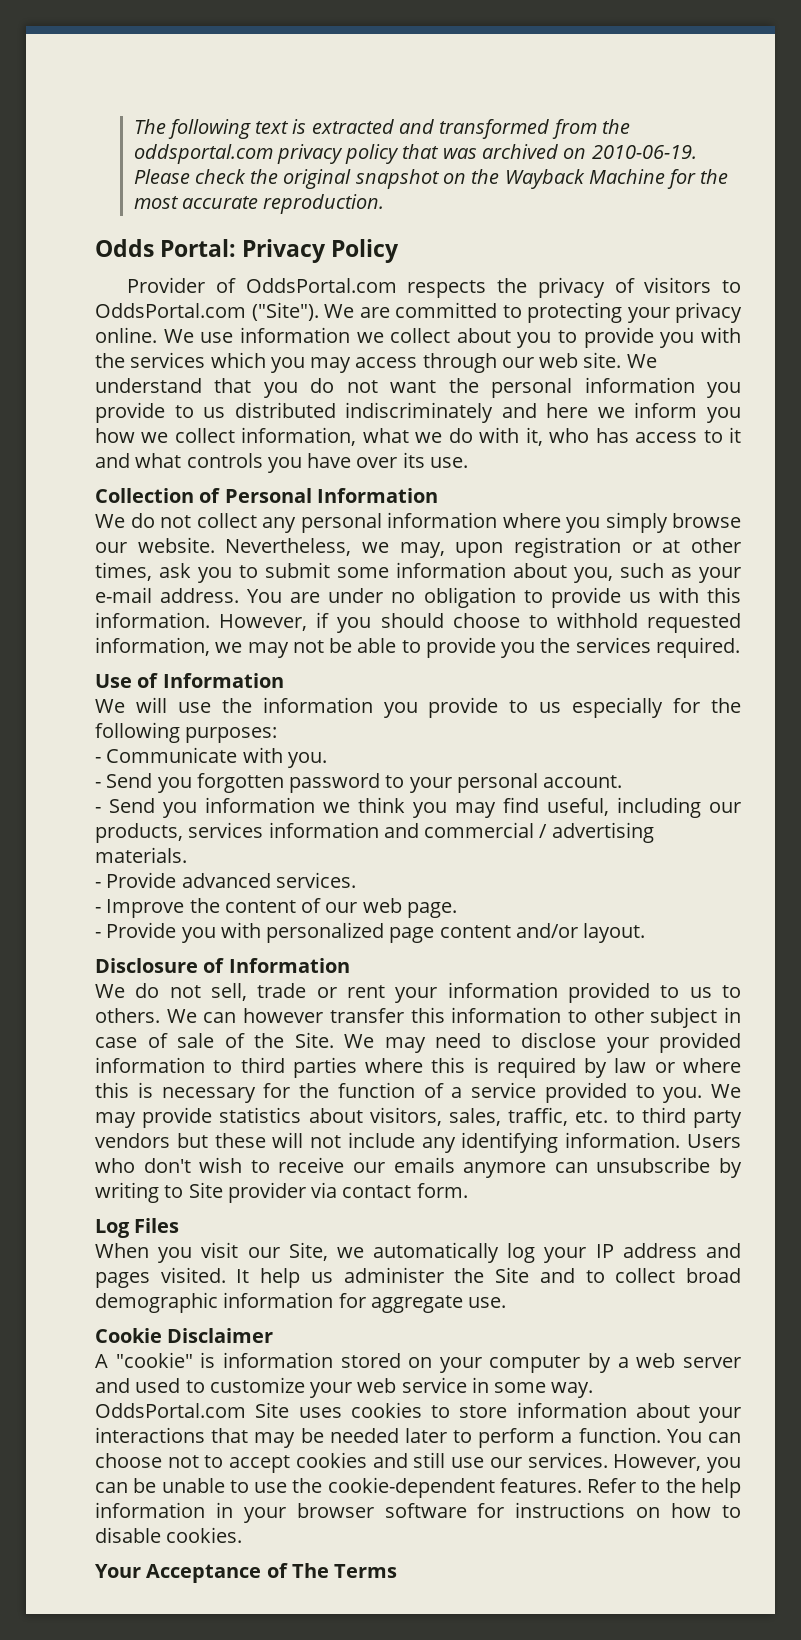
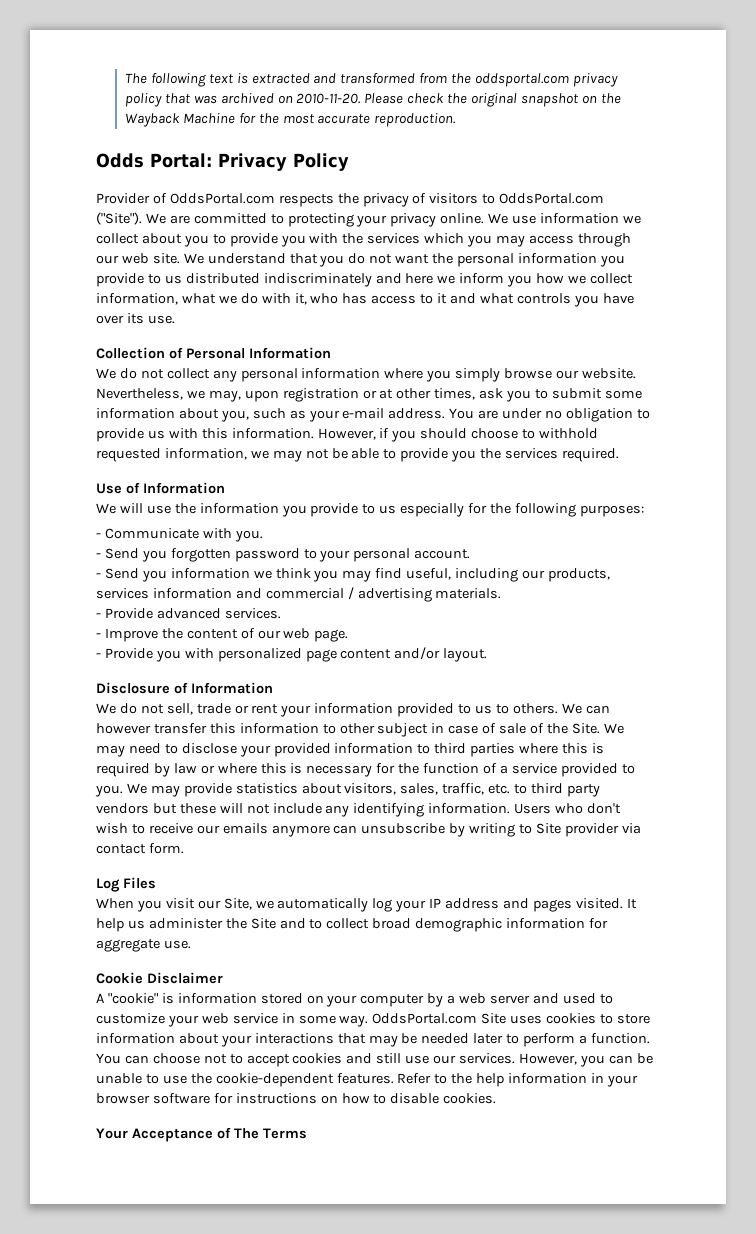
- The following text is extracted and transformed from the oddsportal.com privacy policy that was archived on 2010-06-19.
+ The following text is extracted and transformed from the oddsportal.com privacy policy that was archived on 2010-11-20.

